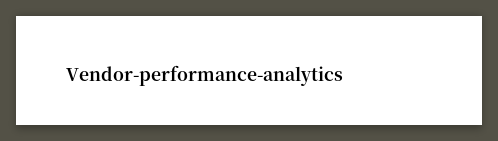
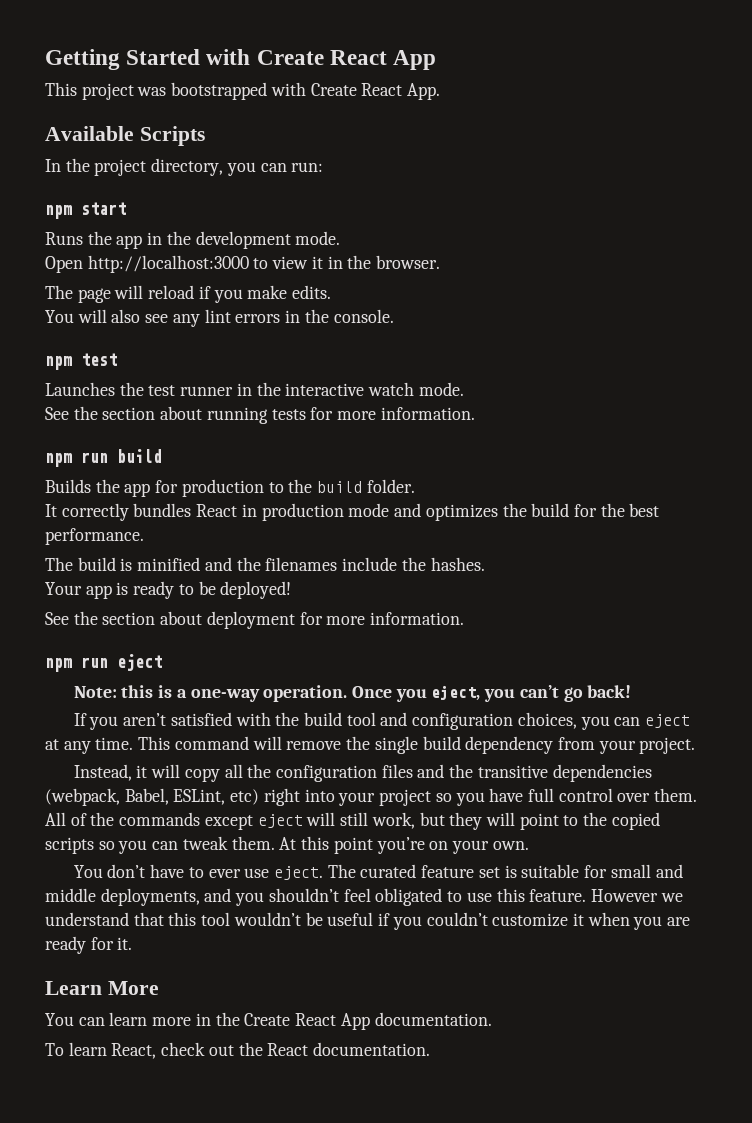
- Vendor-performance-analytics
+ Getting Started with Create React App
+ This project was bootstrapped with Create React App.
+ Available Scripts
+ In the project directory, you can run:
+ npm start
+ Runs the app in the development mode.
+ Open http://localhost:3000 to view it in the browser.
+ The page will reload if you make edits.
+ You will also see any lint errors in the console.
+ npm test
+ Launches the test runner in the interactive watch mode.
+ See the section about running tests for more information.
+ npm run build
+ Builds the app for production to the build folder.
+ It correctly bundles React in production mode and optimizes the build for the best performance.
+ The build is minified and the filenames include the hashes.
+ Your app is ready to be deployed!
+ See the section about deployment for more information.
+ npm run eject
+ Note: this is a one-way operation. Once you eject, you can’t go back!
+ If you aren’t satisfied with the build tool and configuration choices, you can eject at any time. This command will remove the single build dependency from your project.
+ Instead, it will copy all the configuration files and the transitive dependencies (webpack, Babel, ESLint, etc) right into your project so you have full control over them. All of the commands except eject will still work, but they will point to the copied scripts so you can tweak them. At this point you’re on your own.
+ You don’t have to ever use eject. The curated feature set is suitable for small and middle deployments, and you shouldn’t feel obligated to use this feature. However we understand that this tool wouldn’t be useful if you couldn’t customize it when you are ready for it.
+ Learn More
+ You can learn more in the Create React App documentation.
+ To learn React, check out the React documentation.

